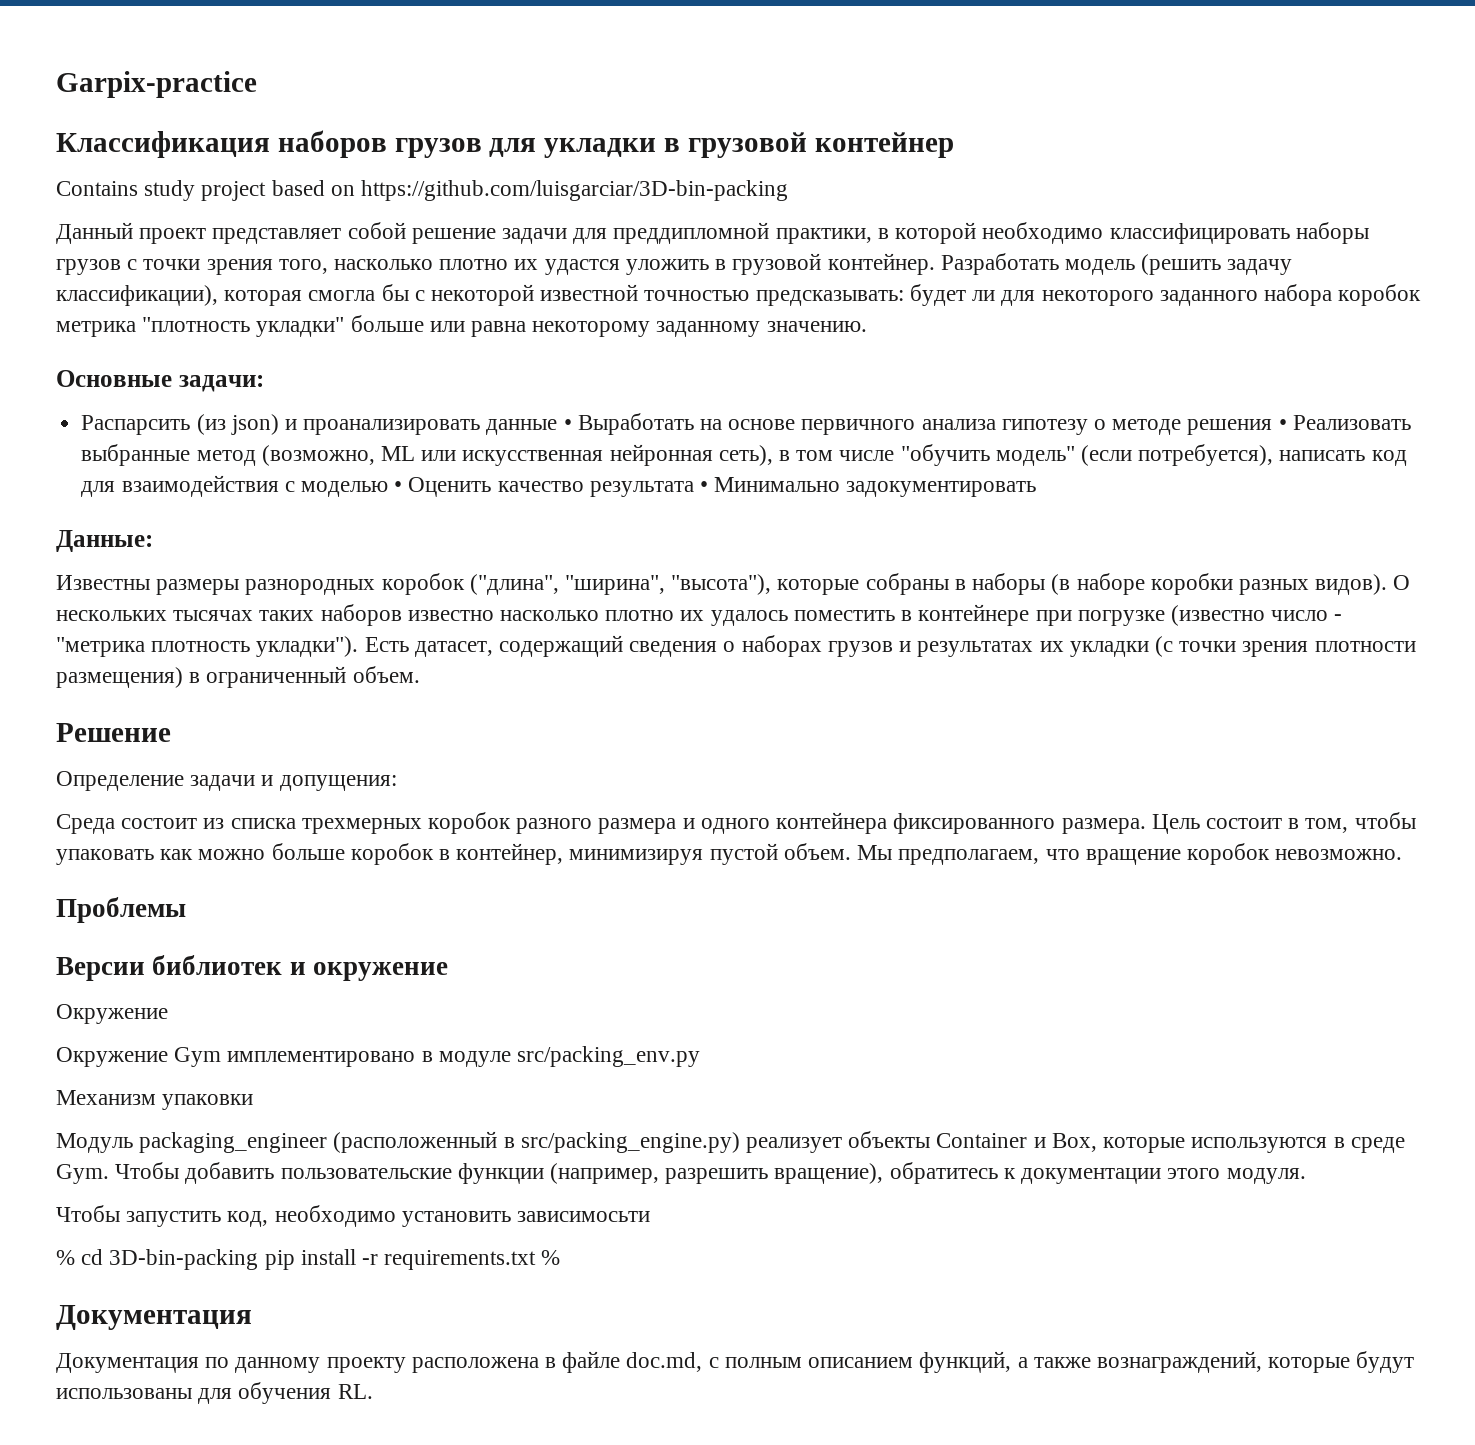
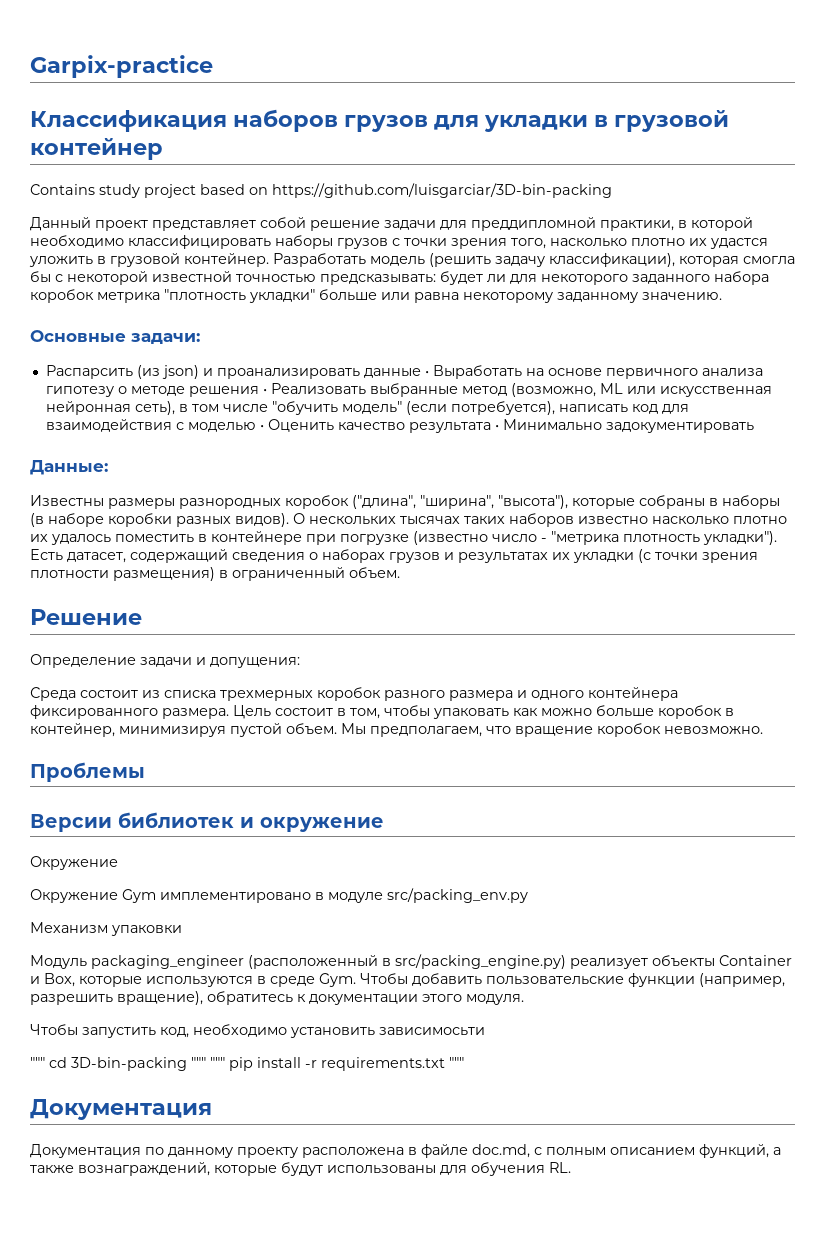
- % cd 3D-bin-packing pip install -r requirements.txt %
+ """ cd 3D-bin-packing """ """ pip install -r requirements.txt """

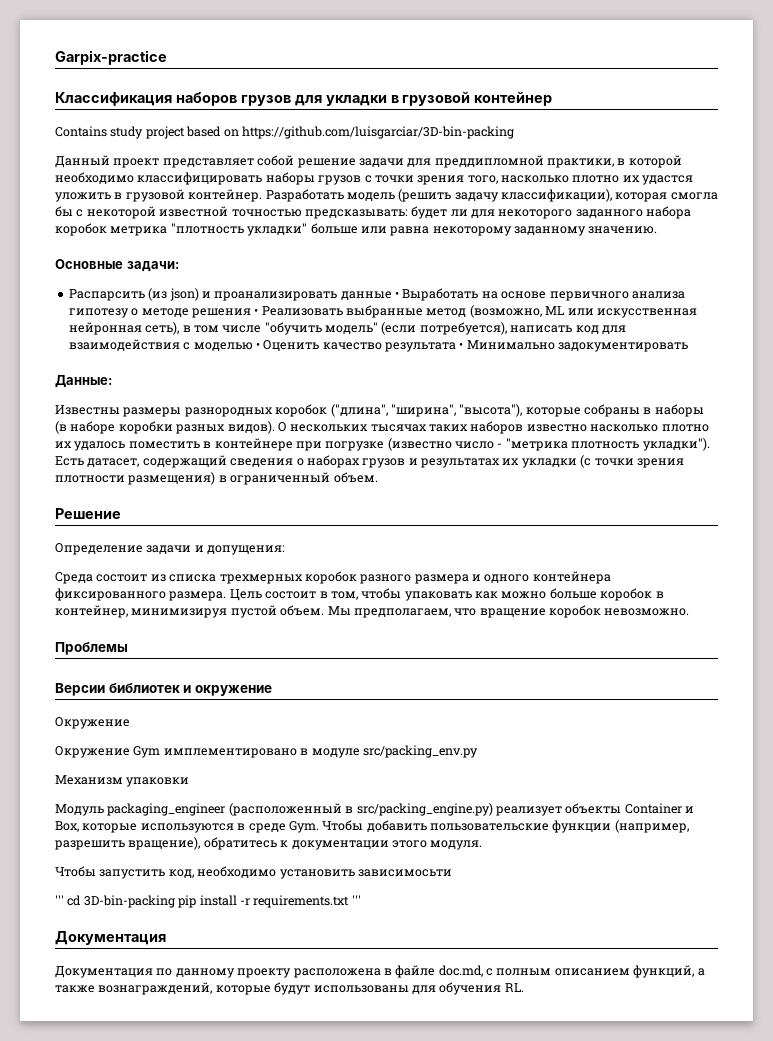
- """ cd 3D-bin-packing """ """ pip install -r requirements.txt """
+ ''' cd 3D-bin-packing pip install -r requirements.txt '''

